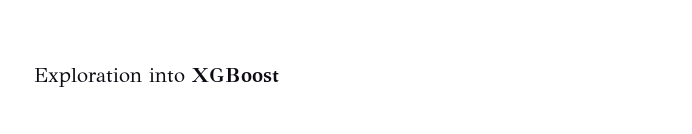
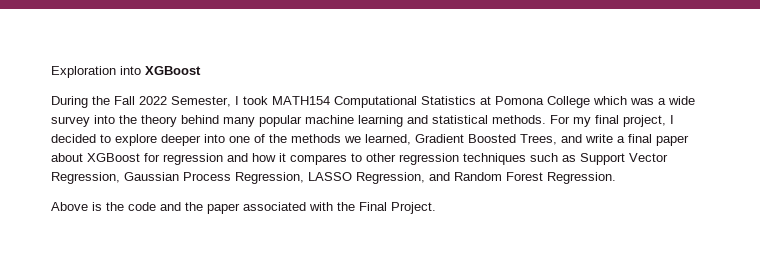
+ During the Fall 2022 Semester, I took MATH154 Computational Statistics at Pomona College which was a wide survey into the theory behind many popular machine learning and statistical methods. For my final project, I decided to explore deeper into one of the methods we learned, Gradient Boosted Trees, and write a final paper about XGBoost for regression and how it compares to other regression techniques such as Support Vector Regression, Gaussian Process Regression, LASSO Regression, and Random Forest Regression.
+ Above is the code and the paper associated with the Final Project.

